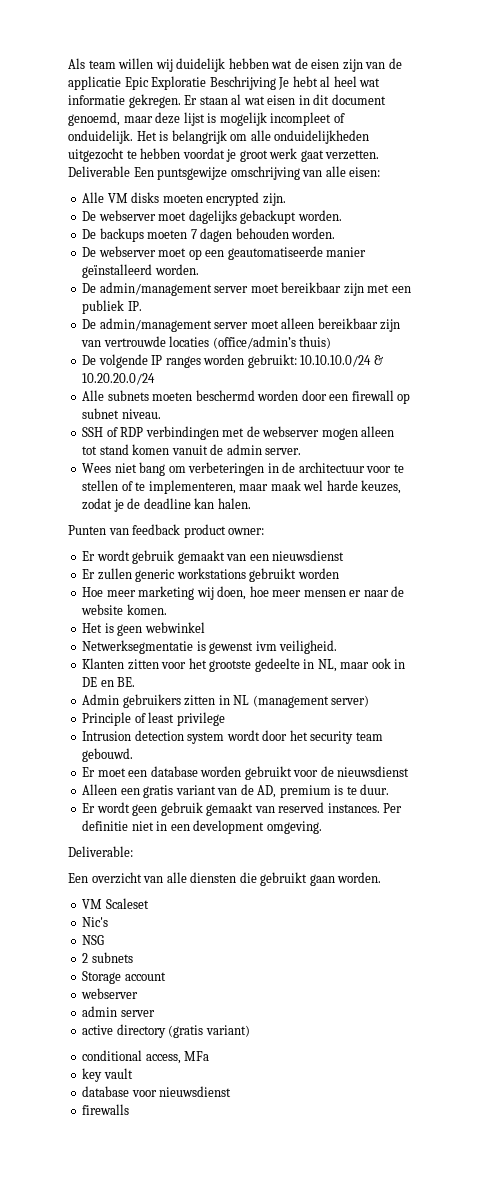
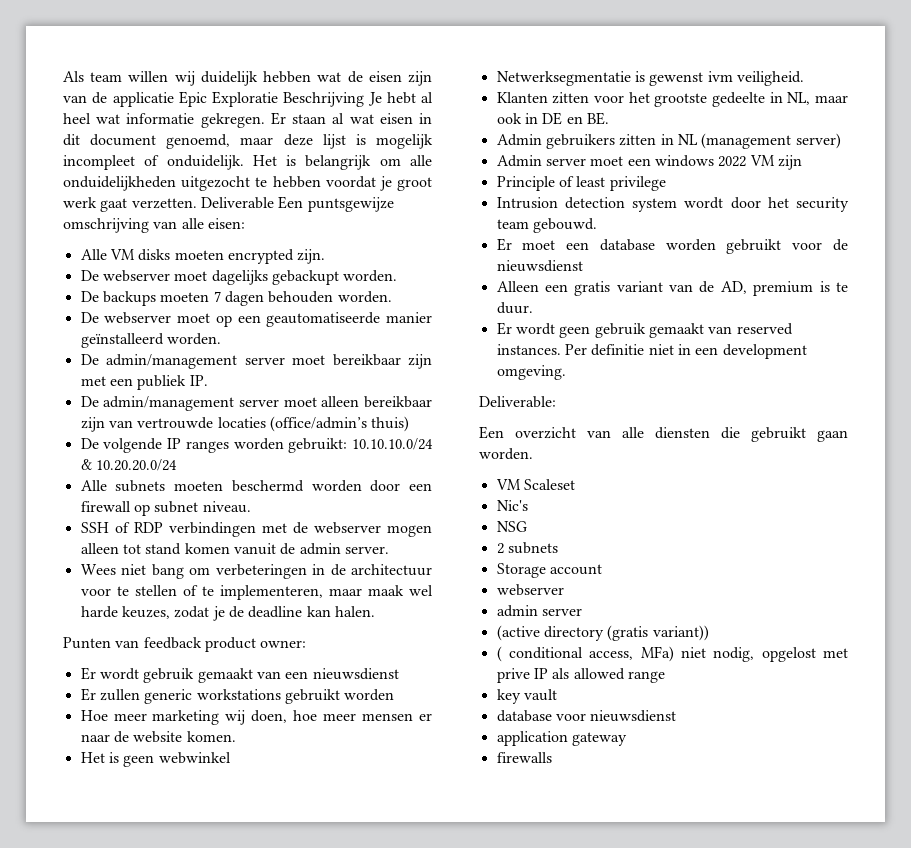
+ Admin server moet een windows 2022 VM zijn
- active directory (gratis variant)
- conditional access, MFa
+ (active directory (gratis variant))
+ ( conditional access, MFa) niet nodig, opgelost met prive IP als allowed range
+ application gateway

